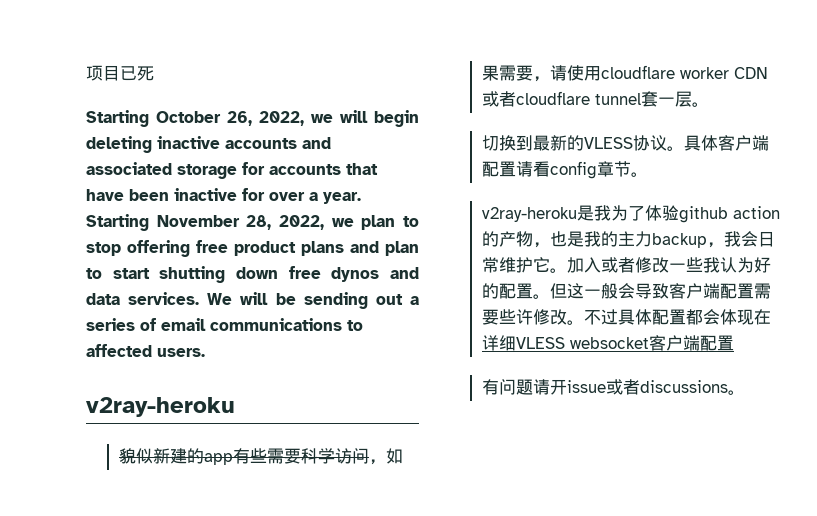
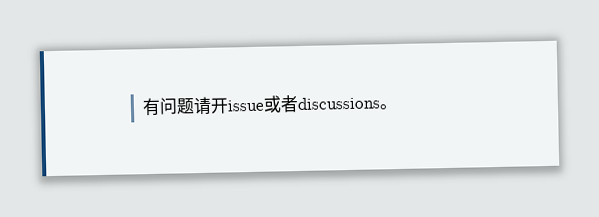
- 项目已死
- Starting October 26, 2022, we will begin deleting inactive accounts and associated storage for accounts that have been inactive for over a year. Starting November 28, 2022, we plan to stop offering free product plans and plan to start shutting down free dynos and data services. We will be sending out a series of email communications to affected users.
- v2ray-heroku
- 貌似新建的app有些需要科学访问，如果需要，请使用cloudflare worker CDN或者cloudflare tunnel套一层。
- 切换到最新的VLESS协议。具体客户端配置请看config章节。
- v2ray-heroku是我为了体验github action的产物，也是我的主力backup，我会日常维护它。加入或者修改一些我认为好的配置。但这一般会导致客户端配置需要些许修改。不过具体配置都会体现在详细VLESS websocket客户端配置

